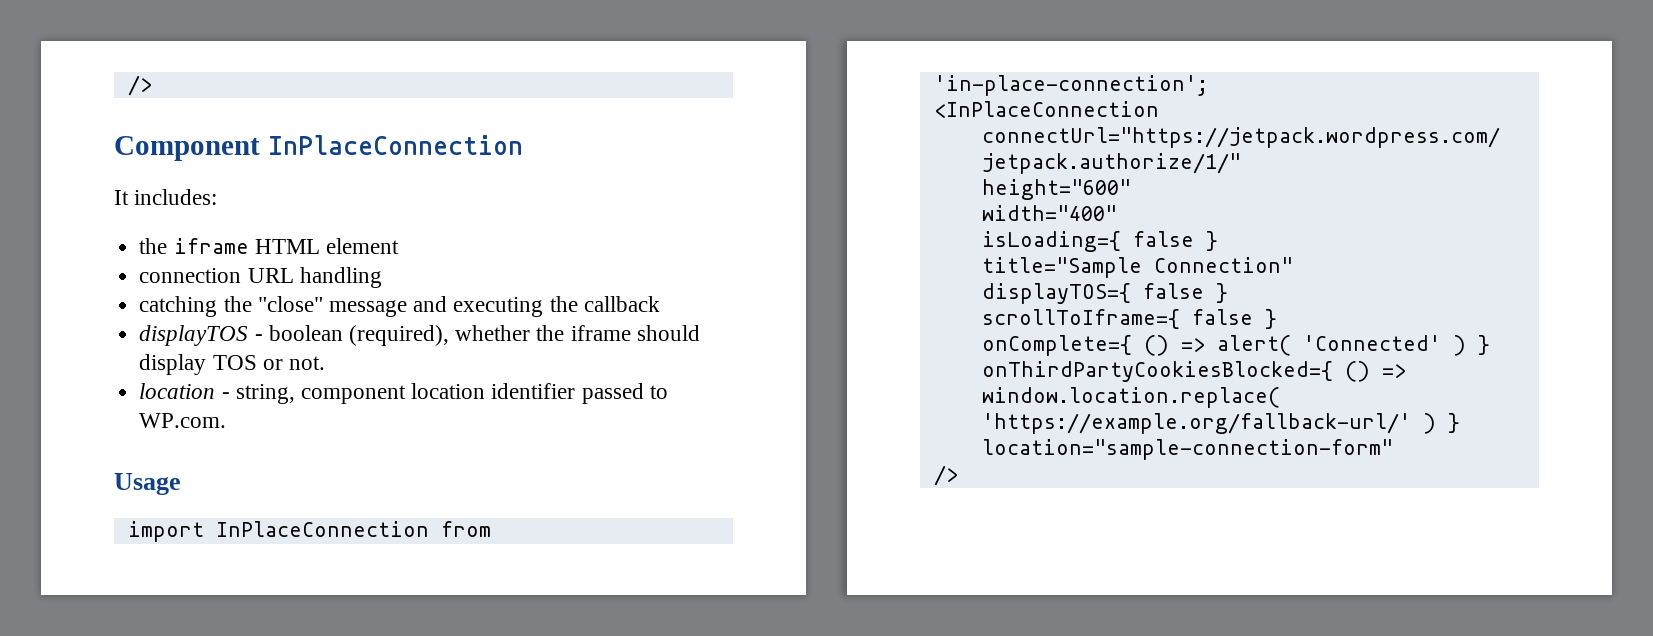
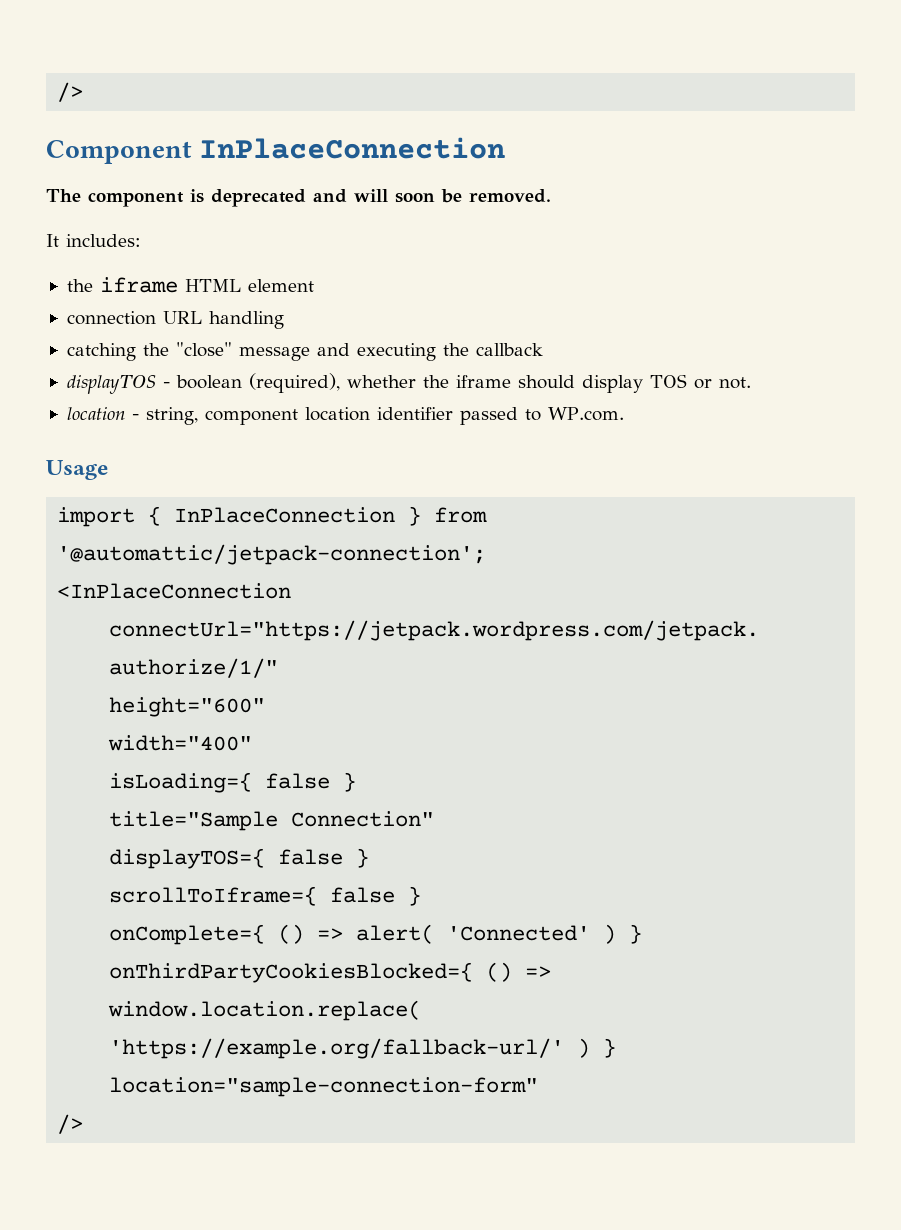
+ The component is deprecated and will soon be removed.
- import InPlaceConnection from 'in-place-connection';
+ import { InPlaceConnection } from '@automattic/jetpack-connection';

